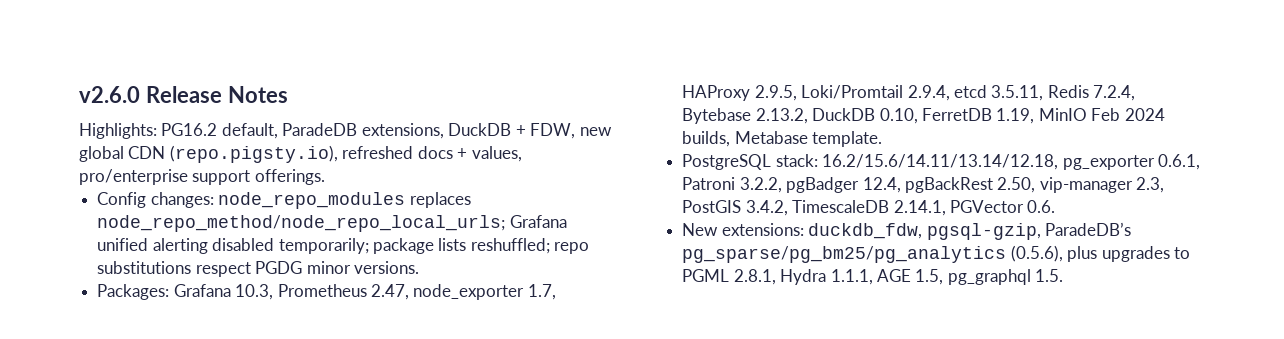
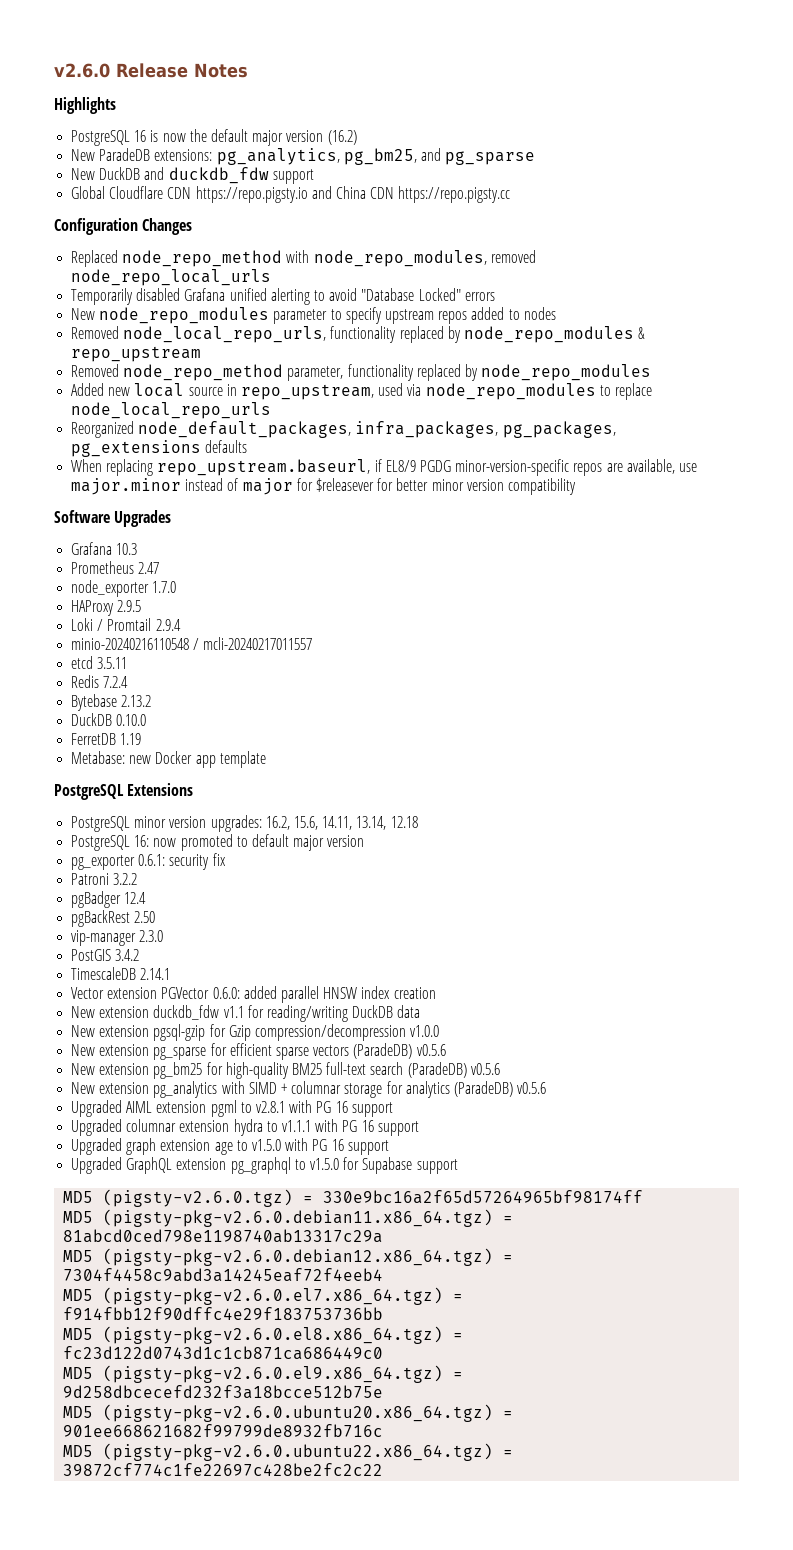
- Highlights: PG16.2 default, ParadeDB extensions, DuckDB + FDW, new global CDN (repo.pigsty.io), refreshed docs + values, pro/enterprise support offerings.
- Config changes: node_repo_modules replaces node_repo_method/node_repo_local_urls; Grafana unified alerting disabled temporarily; package lists reshuffled; repo substitutions respect PGDG minor versions.
- Packages: Grafana 10.3, Prometheus 2.47, node_exporter 1.7, HAProxy 2.9.5, Loki/Promtail 2.9.4, etcd 3.5.11, Redis 7.2.4, Bytebase 2.13.2, DuckDB 0.10, FerretDB 1.19, MinIO Feb 2024 builds, Metabase template.
- PostgreSQL stack: 16.2/15.6/14.11/13.14/12.18, pg_exporter 0.6.1, Patroni 3.2.2, pgBadger 12.4, pgBackRest 2.50, vip-manager 2.3, PostGIS 3.4.2, TimescaleDB 2.14.1, PGVector 0.6.
- New extensions: duckdb_fdw, pgsql-gzip, ParadeDB’s pg_sparse/pg_bm25/pg_analytics (0.5.6), plus upgrades to PGML 2.8.1, Hydra 1.1.1, AGE 1.5, pg_graphql 1.5.
+ Highlights
+ PostgreSQL 16 is now the default major version (16.2)
+ New ParadeDB extensions: pg_analytics, pg_bm25, and pg_sparse
+ New DuckDB and duckdb_fdw support
+ Global Cloudflare CDN https://repo.pigsty.io and China CDN https://repo.pigsty.cc
+ Configuration Changes
+ Replaced node_repo_method with node_repo_modules, removed node_repo_local_urls
+ Temporarily disabled Grafana unified alerting to avoid "Database Locked" errors
+ New node_repo_modules parameter to specify upstream repos added to nodes
+ Removed node_local_repo_urls, functionality replaced by node_repo_modules & repo_upstream
+ Removed node_repo_method parameter, functionality replaced by node_repo_modules
+ Added new local source in repo_upstream, used via node_repo_modules to replace node_local_repo_urls
+ Reorganized node_default_packages, infra_packages, pg_packages, pg_extensions defaults
+ When replacing repo_upstream.baseurl, if EL8/9 PGDG minor-version-specific repos are available, use major.minor instead of major for $releasever for better minor version compatibility
+ Software Upgrades
+ Grafana 10.3
+ Prometheus 2.47
+ node_exporter 1.7.0
+ HAProxy 2.9.5
+ Loki / Promtail 2.9.4
+ minio-20240216110548 / mcli-20240217011557
+ etcd 3.5.11
+ Redis 7.2.4
+ Bytebase 2.13.2
+ DuckDB 0.10.0
+ FerretDB 1.19
+ Metabase: new Docker app template
+ PostgreSQL Extensions
+ PostgreSQL minor version upgrades: 16.2, 15.6, 14.11, 13.14, 12.18
+ PostgreSQL 16: now promoted to default major version
+ pg_exporter 0.6.1: security fix
+ Patroni 3.2.2
+ pgBadger 12.4
+ pgBackRest 2.50
+ vip-manager 2.3.0
+ PostGIS 3.4.2
+ TimescaleDB 2.14.1
+ Vector extension PGVector 0.6.0: added parallel HNSW index creation
+ New extension duckdb_fdw v1.1 for reading/writing DuckDB data
+ New extension pgsql-gzip for Gzip compression/decompression v1.0.0
+ New extension pg_sparse for efficient sparse vectors (ParadeDB) v0.5.6
+ New extension pg_bm25 for high-quality BM25 full-text search (ParadeDB) v0.5.6
+ New extension pg_analytics with SIMD + columnar storage for analytics (ParadeDB) v0.5.6
+ Upgraded AIML extension pgml to v2.8.1 with PG 16 support
+ Upgraded columnar extension hydra to v1.1.1 with PG 16 support
+ Upgraded graph extension age to v1.5.0 with PG 16 support
+ Upgraded GraphQL extension pg_graphql to v1.5.0 for Supabase support
+ MD5 (pigsty-v2.6.0.tgz) = 330e9bc16a2f65d57264965bf98174ff
+ MD5 (pigsty-pkg-v2.6.0.debian11.x86_64.tgz) = 81abcd0ced798e1198740ab13317c29a
+ MD5 (pigsty-pkg-v2.6.0.debian12.x86_64.tgz) = 7304f4458c9abd3a14245eaf72f4eeb4
+ MD5 (pigsty-pkg-v2.6.0.el7.x86_64.tgz) = f914fbb12f90dffc4e29f183753736bb
+ MD5 (pigsty-pkg-v2.6.0.el8.x86_64.tgz) = fc23d122d0743d1c1cb871ca686449c0
+ MD5 (pigsty-pkg-v2.6.0.el9.x86_64.tgz) = 9d258dbcecefd232f3a18bcce512b75e
+ MD5 (pigsty-pkg-v2.6.0.ubuntu20.x86_64.tgz) = 901ee668621682f99799de8932fb716c
+ MD5 (pigsty-pkg-v2.6.0.ubuntu22.x86_64.tgz) = 39872cf774c1fe22697c428be2fc2c22

